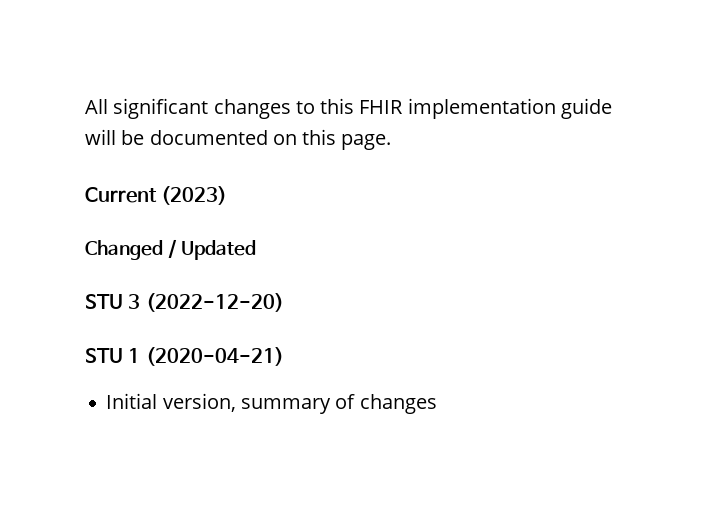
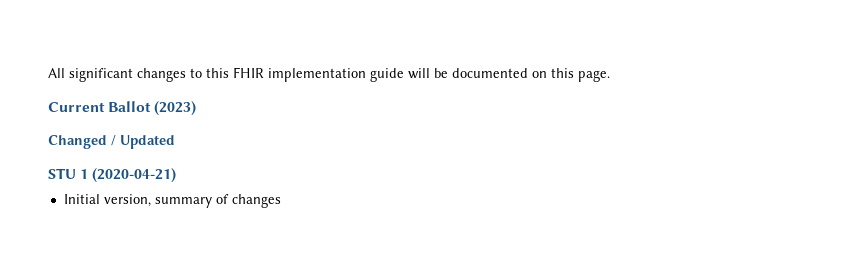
- Current (2023)
+ Current Ballot (2023)
- STU 3 (2022-12-20)

